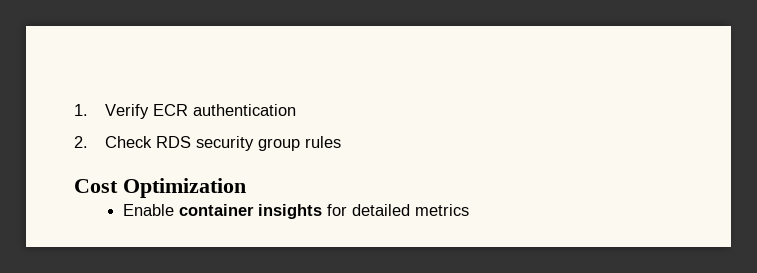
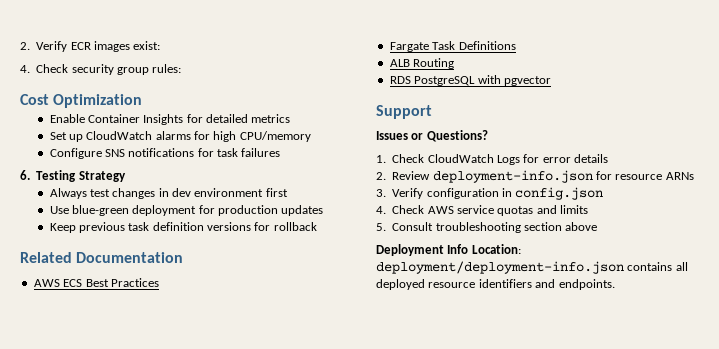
- 1. Verify ECR authentication
- 2. Check RDS security group rules
+ 2. Verify ECR images exist:
+ 4. Check security group rules:
- Enable container insights for detailed metrics
+ Enable Container Insights for detailed metrics
+ Set up CloudWatch alarms for high CPU/memory
+ Configure SNS notifications for task failures
+ 6. Testing Strategy
+ Always test changes in dev environment first
+ Use blue-green deployment for production updates
+ Keep previous task definition versions for rollback
+ Related Documentation
+ AWS ECS Best Practices
+ Fargate Task Definitions
+ ALB Routing
+ RDS PostgreSQL with pgvector
+ Support
+ Issues or Questions?
+ 1. Check CloudWatch Logs for error details
+ 2. Review deployment-info.json for resource ARNs
+ 3. Verify configuration in config.json
+ 4. Check AWS service quotas and limits
+ 5. Consult troubleshooting section above
+ Deployment Info Location: deployment/deployment-info.json contains all deployed resource identifiers and endpoints.

